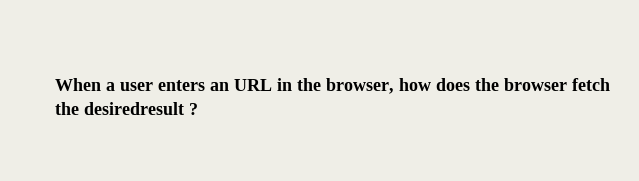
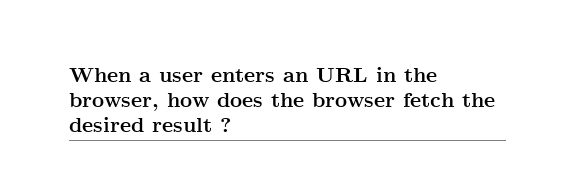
- When a user enters an URL in the browser, how does the browser fetch the desiredresult ?
+ When a user enters an URL in the browser, how does the browser fetch the desired result ?

